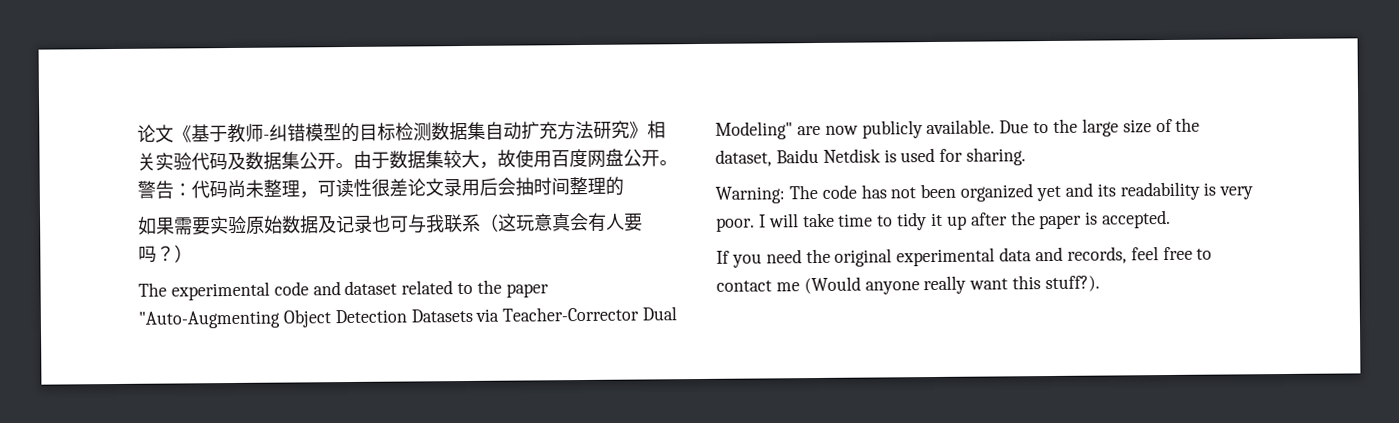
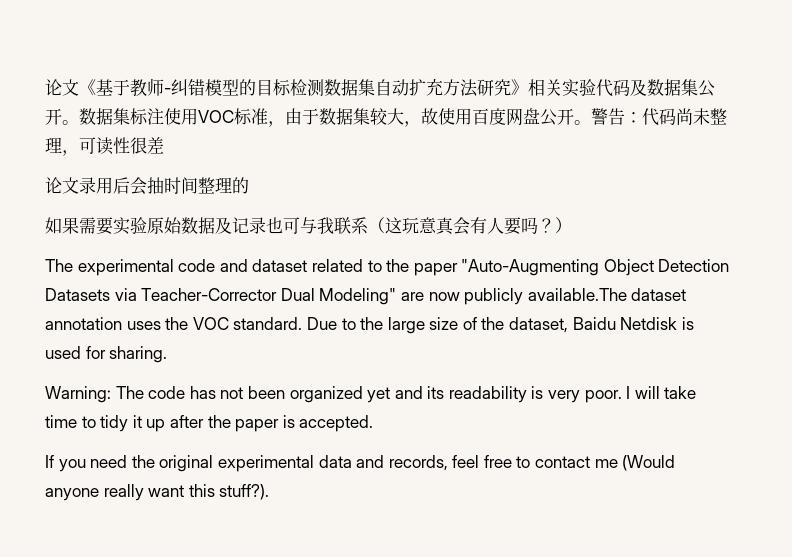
- 由于数据集较大，故使用百度网盘公开。
+ 数据集标注使用VOC标准，由于数据集较大，故使用百度网盘公开。
- 警告：代码尚未整理，可读性很差论文录用后会抽时间整理的
+ 警告：代码尚未整理，可读性很差
+ 论文录用后会抽时间整理的
- The experimental code and dataset related to the paper "Auto-Augmenting Object Detection Datasets via Teacher-Corrector Dual Modeling" are now publicly available.
+ The experimental code and dataset related to the paper "Auto-Augmenting Object Detection Datasets via Teacher-Corrector Dual Modeling" are now publicly available.The dataset annotation uses the VOC standard.

